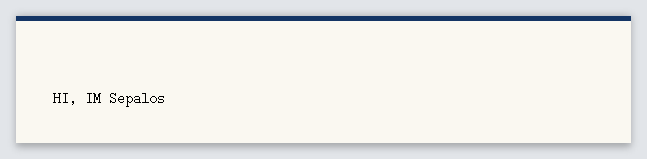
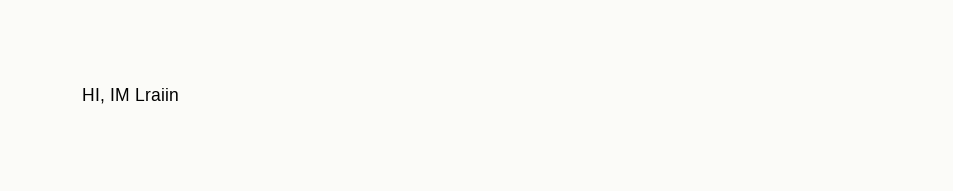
- HI, IM Sepalos
+ HI, IM Lraiin

